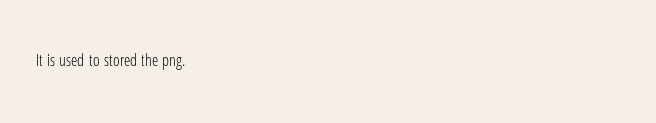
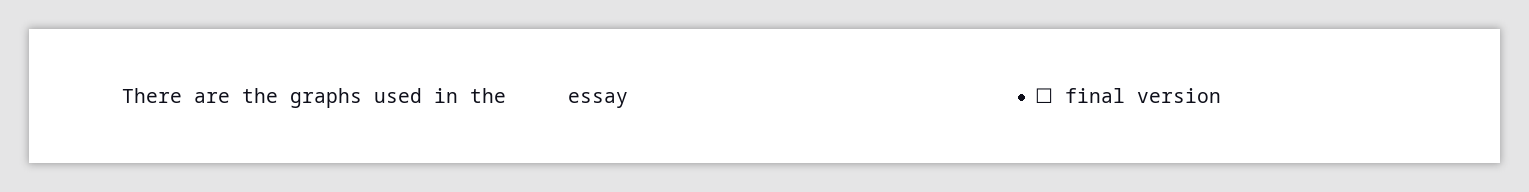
- It is used to stored the png.
+ There are the graphs used in the essay
+ ☐ final version

